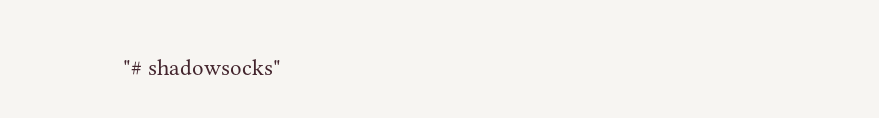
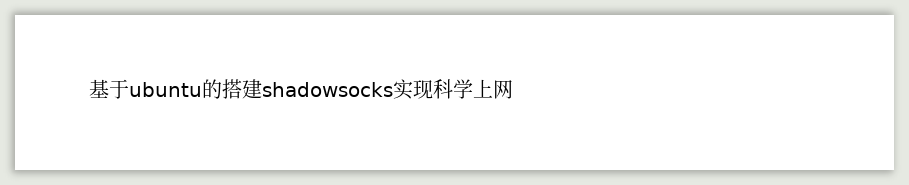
- "# shadowsocks"
+ 基于ubuntu的搭建shadowsocks实现科学上网

